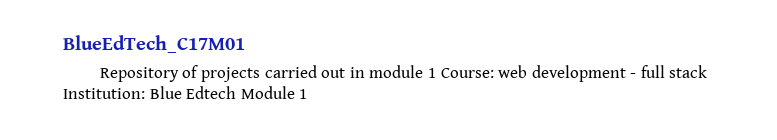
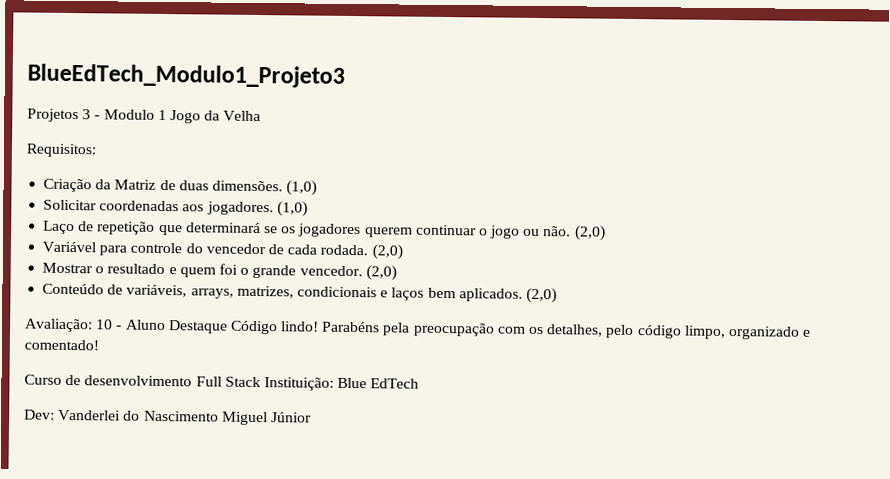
- BlueEdTech_C17M01
- Repository of projects carried out in module 1 Course: web development - full stack Institution: Blue Edtech Module 1
+ BlueEdTech_Modulo1_Projeto3
+ Projetos 3 - Modulo 1 Jogo da Velha
+ Requisitos:
+ Criação da Matriz de duas dimensões. (1,0)
+ Solicitar coordenadas aos jogadores. (1,0)
+ Laço de repetição que determinará se os jogadores querem continuar o jogo ou não. (2,0)
+ Variável para controle do vencedor de cada rodada. (2,0)
+ Mostrar o resultado e quem foi o grande vencedor. (2,0)
+ Conteúdo de variáveis, arrays, matrizes, condicionais e laços bem aplicados. (2,0)
+ Avaliação: 10 - Aluno Destaque Código lindo! Parabéns pela preocupação com os detalhes, pelo código limpo, organizado e comentado!
+ Curso de desenvolvimento Full Stack Instituição: Blue EdTech
+ Dev: Vanderlei do Nascimento Miguel Júnior

